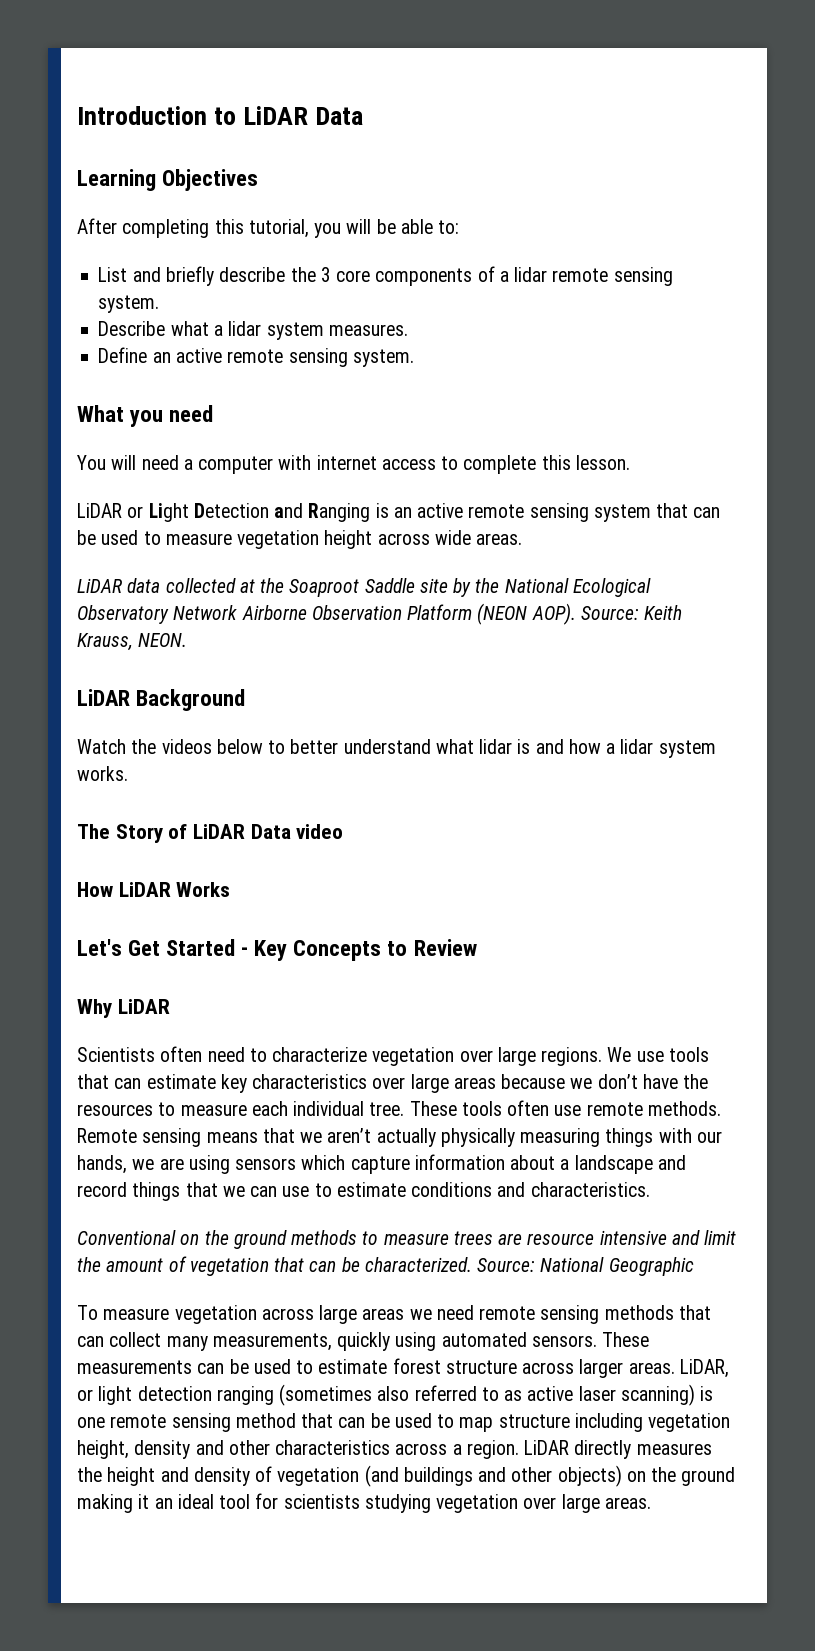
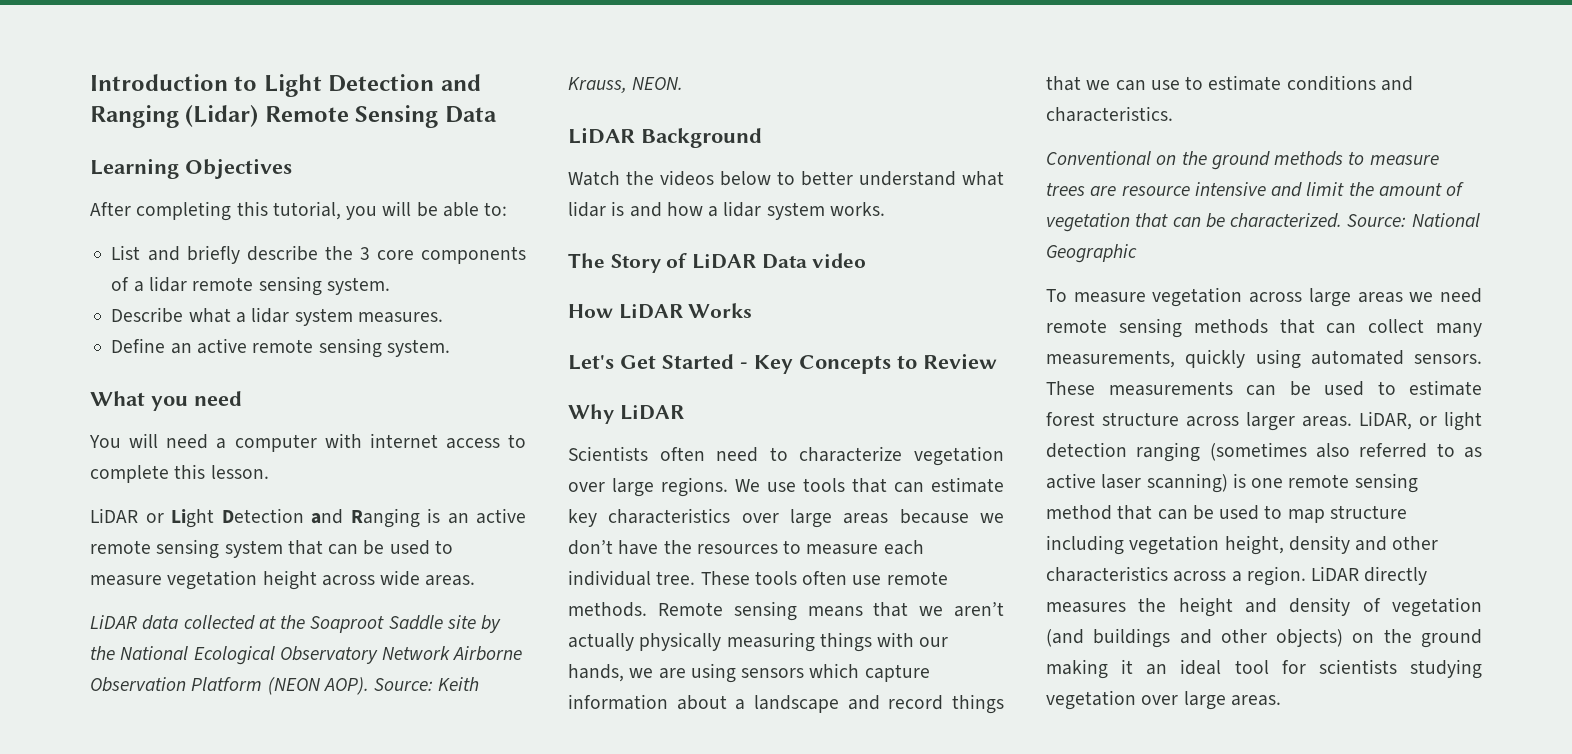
- Introduction to LiDAR Data
+ Introduction to Light Detection and Ranging (Lidar) Remote Sensing Data

